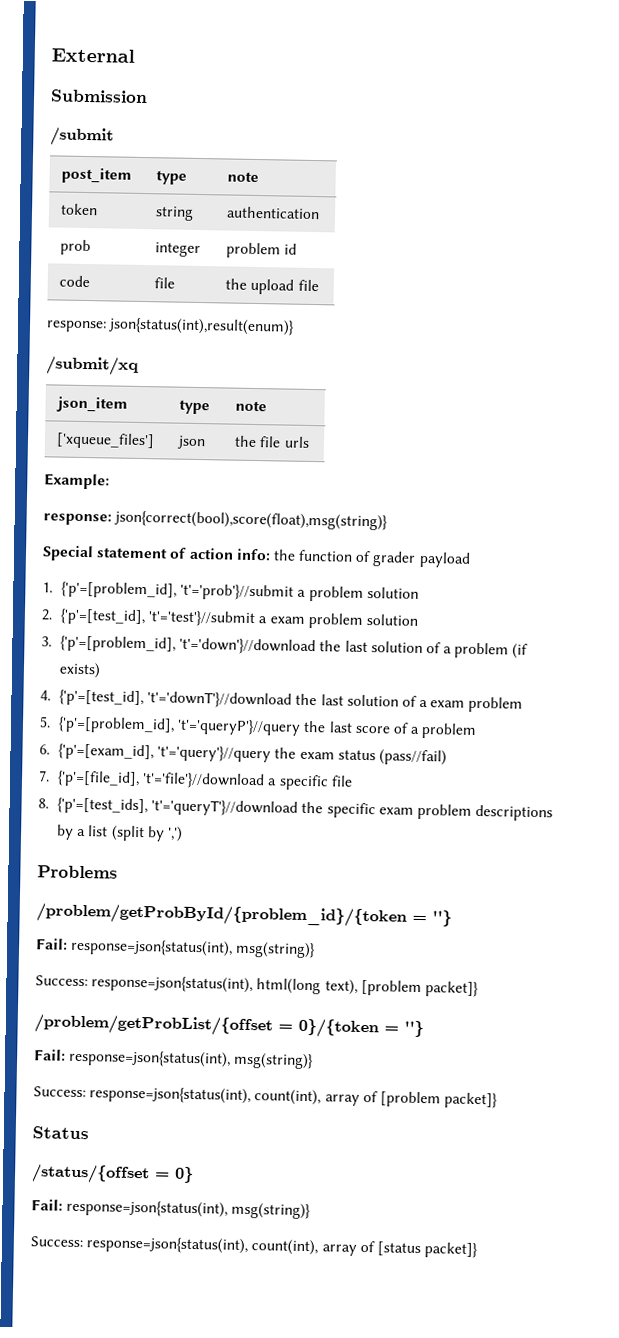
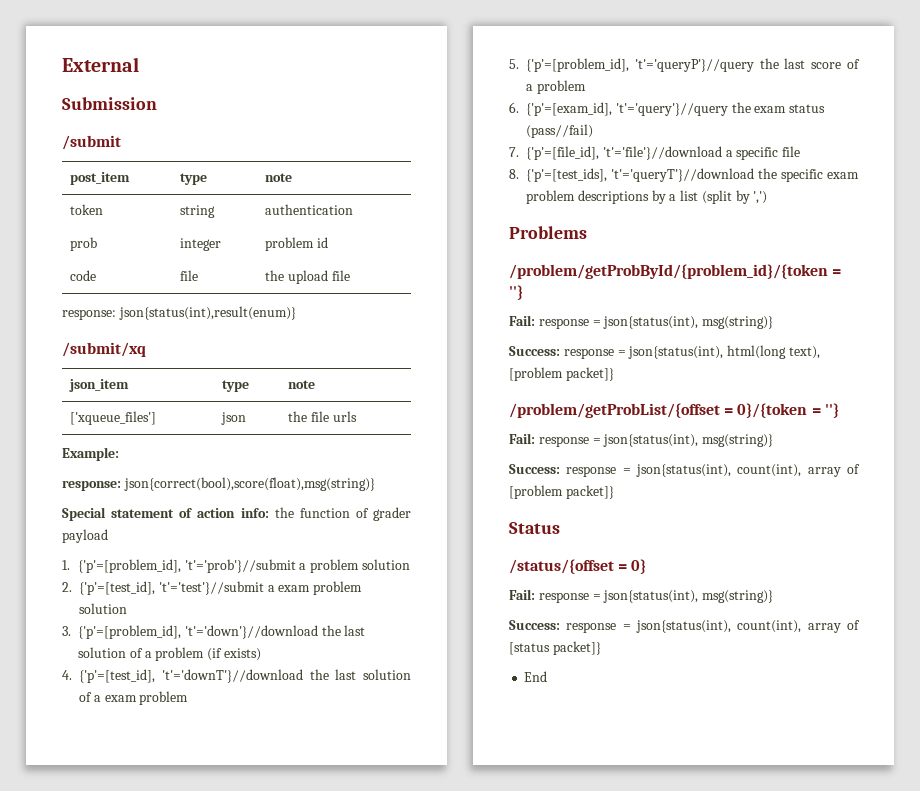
  /problem/getProbById/{problem_id}/{token = ''}
- Fail: response=json{status(int), msg(string)}
- Success: response=json{status(int), html(long text), [problem packet]}
+ Fail: response = json{status(int), msg(string)}
+ Success: response = json{status(int), html(long text), [problem packet]}
  /problem/getProbList/{offset = 0}/{token = ''}
- Fail: response=json{status(int), msg(string)}
- Success: response=json{status(int), count(int), array of [problem packet]}
+ Fail: response = json{status(int), msg(string)}
+ Success: response = json{status(int), count(int), array of [problem packet]}
  /status/{offset = 0}
- Fail: response=json{status(int), msg(string)}
- Success: response=json{status(int), count(int), array of [status packet]}
+ Fail: response = json{status(int), msg(string)}
+ Success: response = json{status(int), count(int), array of [status packet]}
+ End

